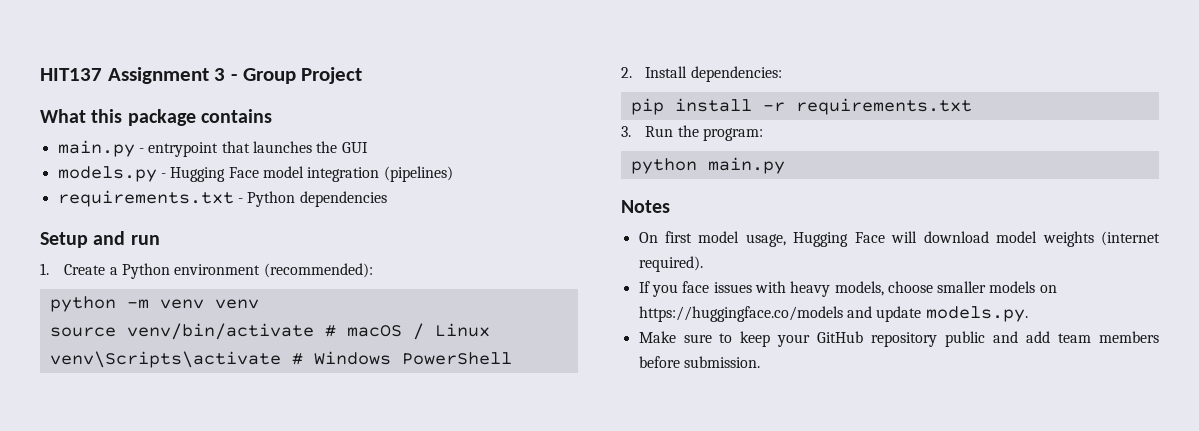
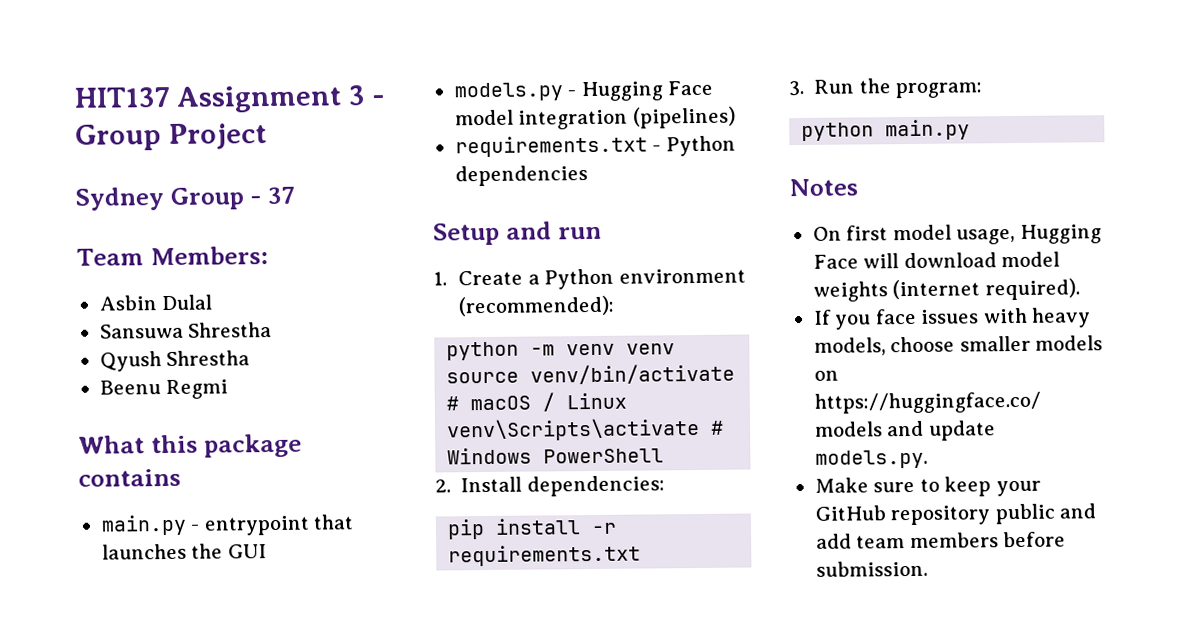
+ Sydney Group - 37
+ Team Members:
+ Asbin Dulal
+ Sansuwa Shrestha
+ Qyush Shrestha
+ Beenu Regmi

